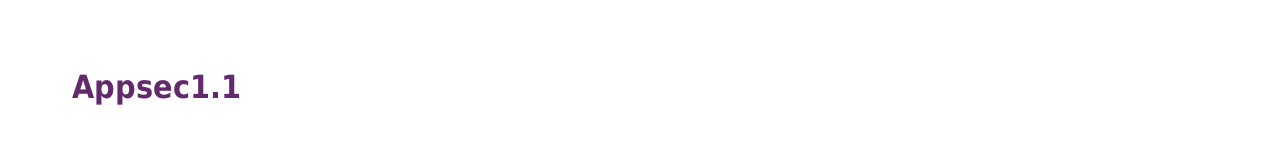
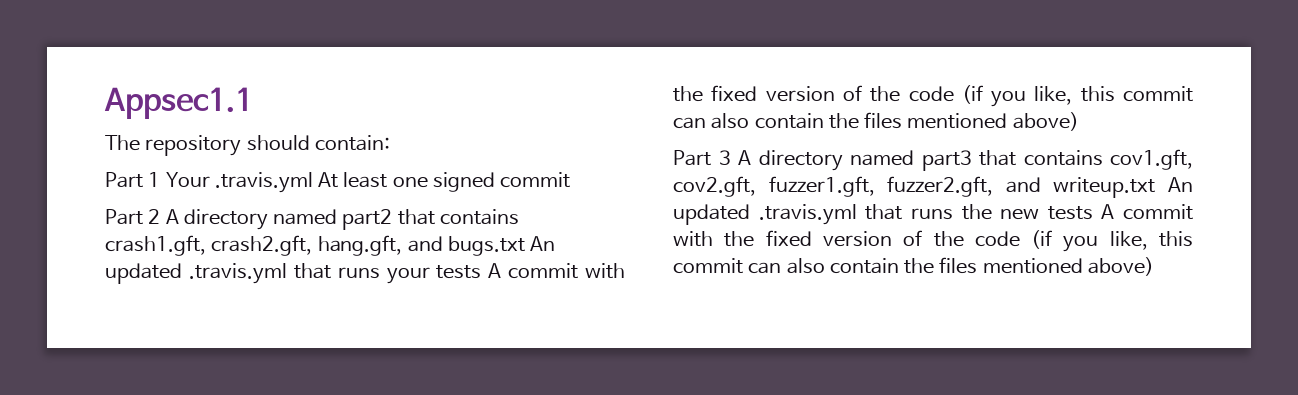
+ The repository should contain:
+ Part 1 Your .travis.yml At least one signed commit
+ Part 2 A directory named part2 that contains crash1.gft, crash2.gft, hang.gft, and bugs.txt An updated .travis.yml that runs your tests A commit with the fixed version of the code (if you like, this commit can also contain the files mentioned above)
+ Part 3 A directory named part3 that contains cov1.gft, cov2.gft, fuzzer1.gft, fuzzer2.gft, and writeup.txt An updated .travis.yml that runs the new tests A commit with the fixed version of the code (if you like, this commit can also contain the files mentioned above)

